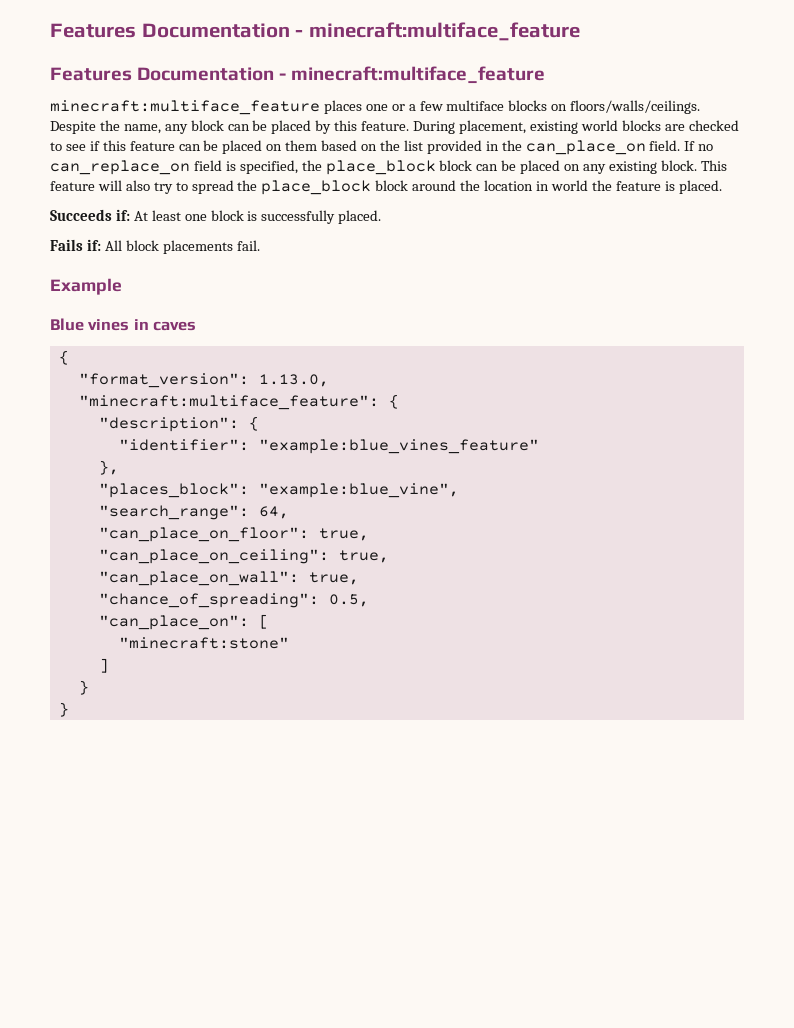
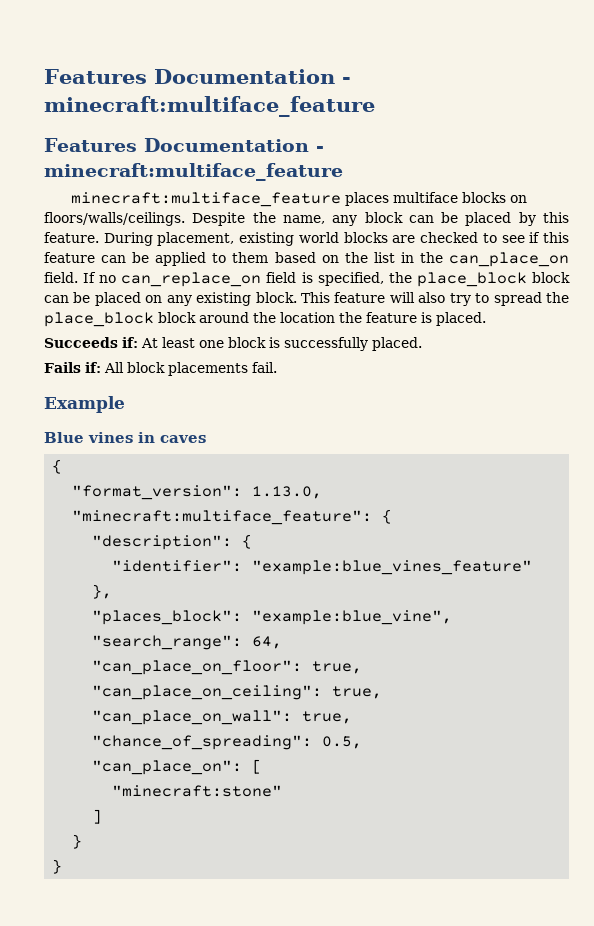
- minecraft:multiface_feature places one or a few multiface blocks on floors/walls/ceilings.
+ minecraft:multiface_feature places multiface blocks on floors/walls/ceilings.
- During placement, existing world blocks are checked to see if this feature can be placed on them based on the list provided in the can_place_on field.
+ During placement, existing world blocks are checked to see if this feature can be applied to them based on the list in the can_place_on field.
- This feature will also try to spread the place_block block around the location in world the feature is placed.
+ This feature will also try to spread the place_block block around the location the feature is placed.

